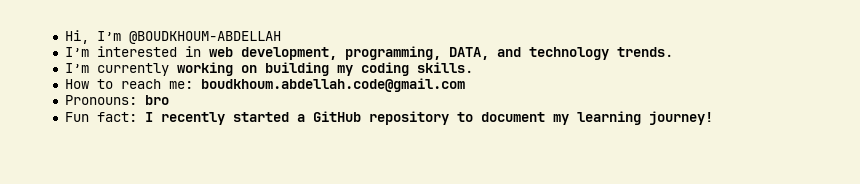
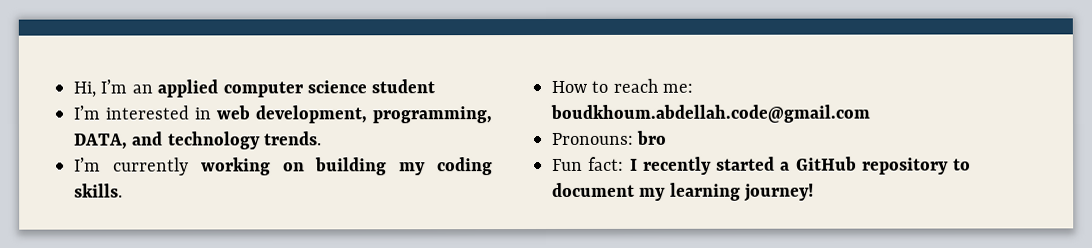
- Hi, I’m @BOUDKHOUM-ABDELLAH
+ Hi, I’m an applied computer science student

